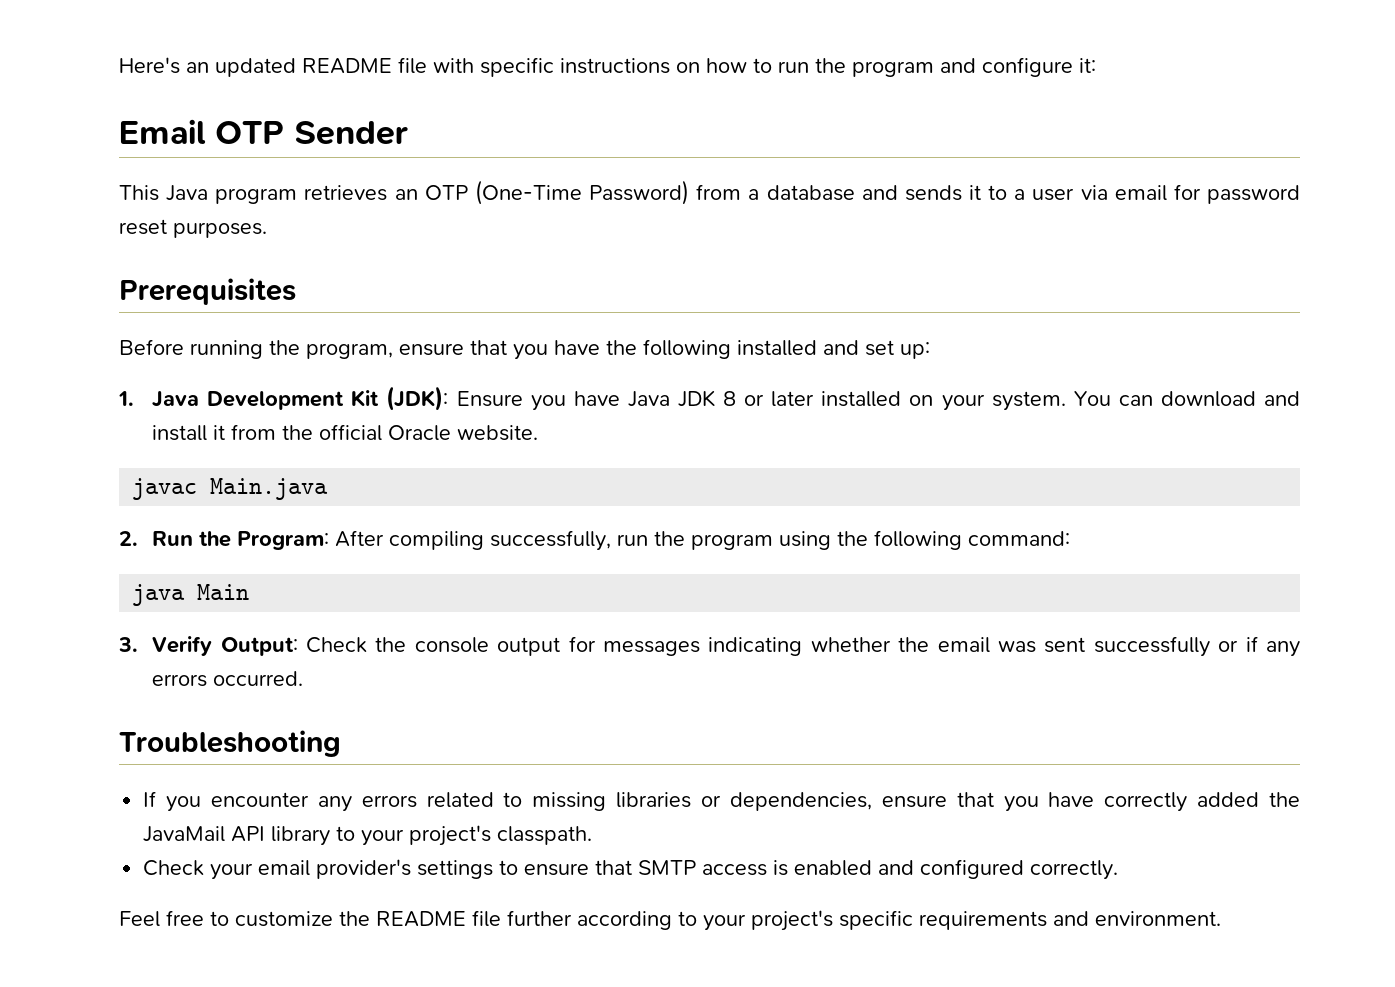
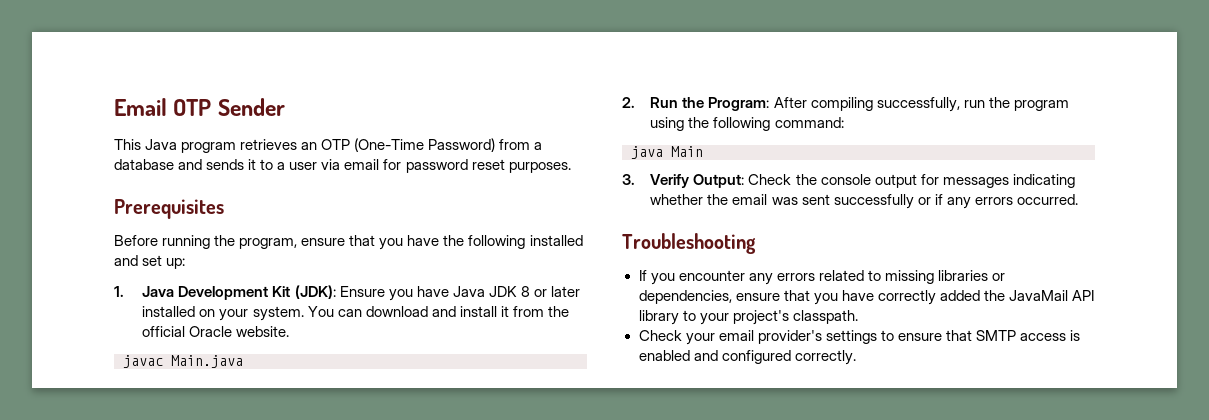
- Here's an updated README file with specific instructions on how to run the program and configure it:
- Feel free to customize the README file further according to your project's specific requirements and environment.

